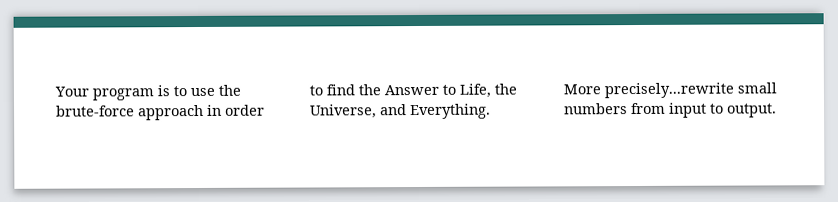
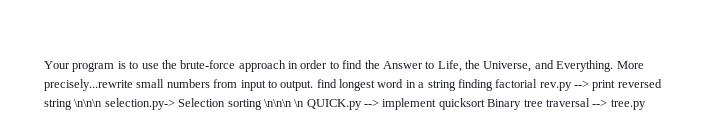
- More precisely...rewrite small numbers from input to output.
+ More precisely...rewrite small numbers from input to output. find longest word in a string finding factorial rev.py --> print reversed string \n\n\n selection.py-> Selection sorting \n\n\n \n QUICK.py --> implement quicksort Binary tree traversal --> tree.py

